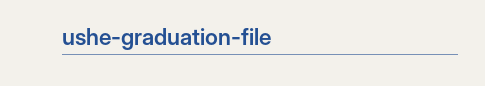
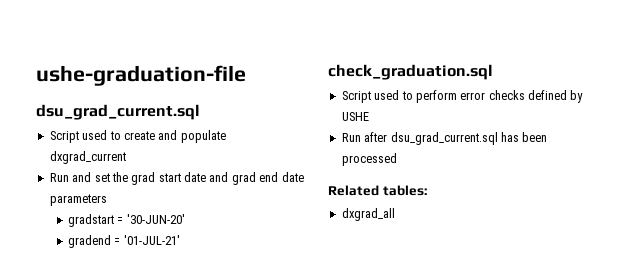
  ushe-graduation-file
+ dsu_grad_current.sql
+ Script used to create and populate dxgrad_current
+ Run and set the grad start date and grad end date parameters
+ gradstart = '30-JUN-20'
+ gradend = '01-JUL-21'
+ check_graduation.sql
+ Script used to perform error checks defined by USHE
+ Run after dsu_grad_current.sql has been processed
+ Related tables:
+ dxgrad_all

